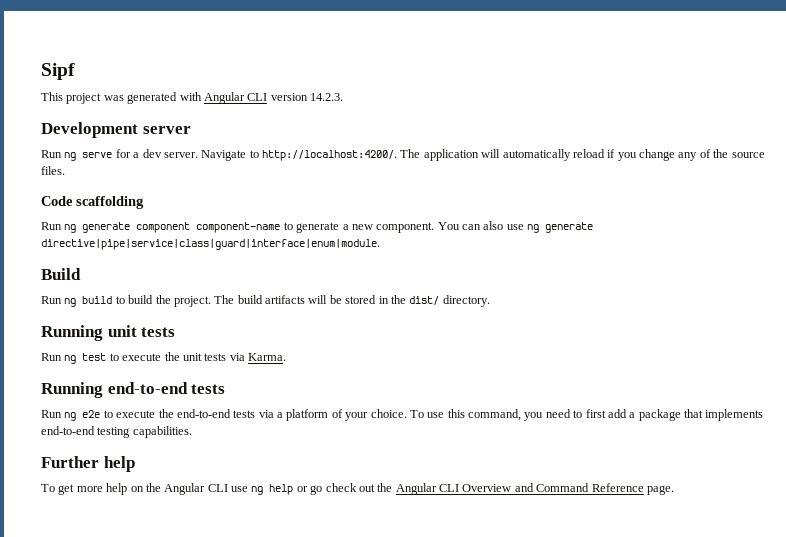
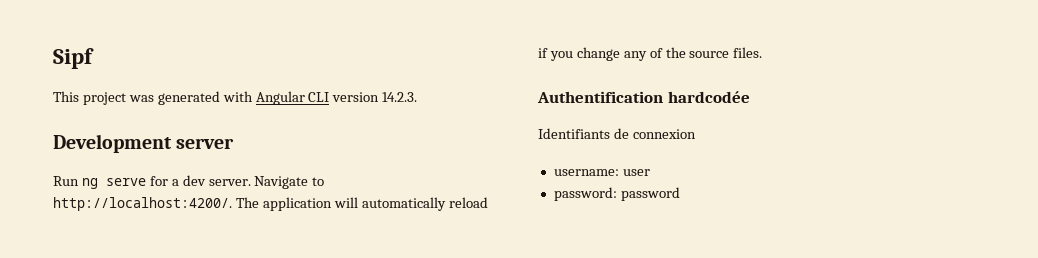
- Code scaffolding
- Run ng generate component component-name to generate a new component. You can also use ng generate directive|pipe|service|class|guard|interface|enum|module.
- Build
- Run ng build to build the project. The build artifacts will be stored in the dist/ directory.
- Running unit tests
- Run ng test to execute the unit tests via Karma.
- Running end-to-end tests
- Run ng e2e to execute the end-to-end tests via a platform of your choice. To use this command, you need to first add a package that implements end-to-end testing capabilities.
- Further help
- To get more help on the Angular CLI use ng help or go check out the Angular CLI Overview and Command Reference page.
+ Authentification hardcodée
+ Identifiants de connexion
+ username: user
+ password: password

